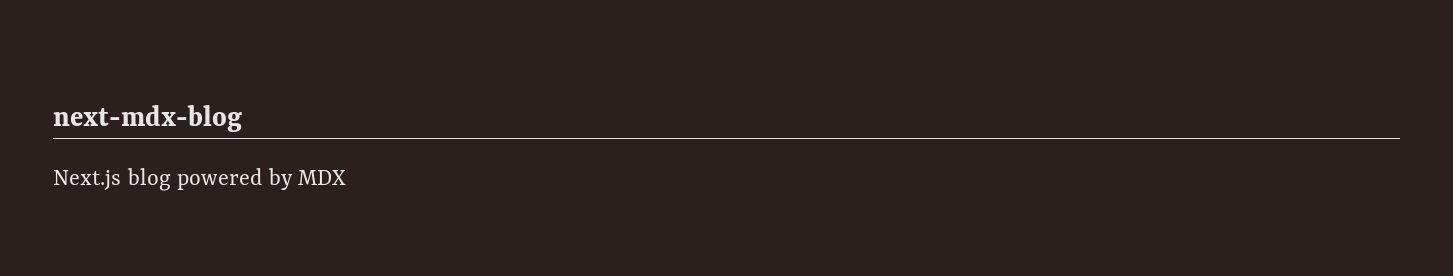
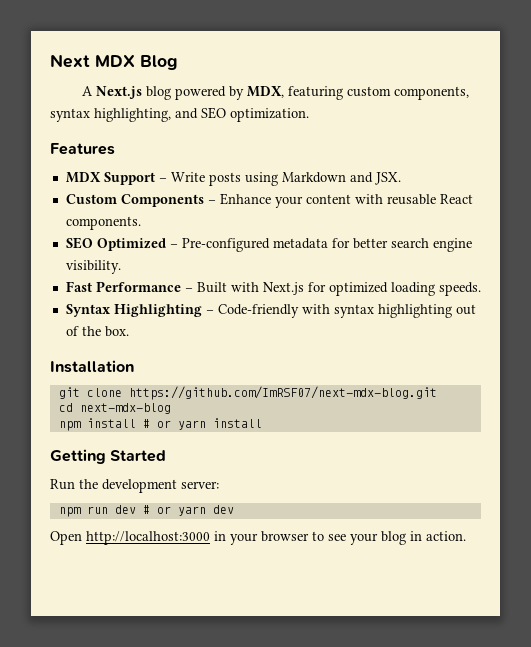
- next-mdx-blog
- Next.js blog powered by MDX
+ Next MDX Blog
+ A Next.js blog powered by MDX, featuring custom components, syntax highlighting, and SEO optimization.
+ Features
+ MDX Support – Write posts using Markdown and JSX.
+ Custom Components – Enhance your content with reusable React components.
+ SEO Optimized – Pre-configured metadata for better search engine visibility.
+ Fast Performance – Built with Next.js for optimized loading speeds.
+ Syntax Highlighting – Code-friendly with syntax highlighting out of the box.
+ Installation
+ git clone https://github.com/ImRSF07/next-mdx-blog.git
+ cd next-mdx-blog
+ npm install # or yarn install
+ Getting Started
+ Run the development server:
+ npm run dev # or yarn dev
+ Open http://localhost:3000 in your browser to see your blog in action.

